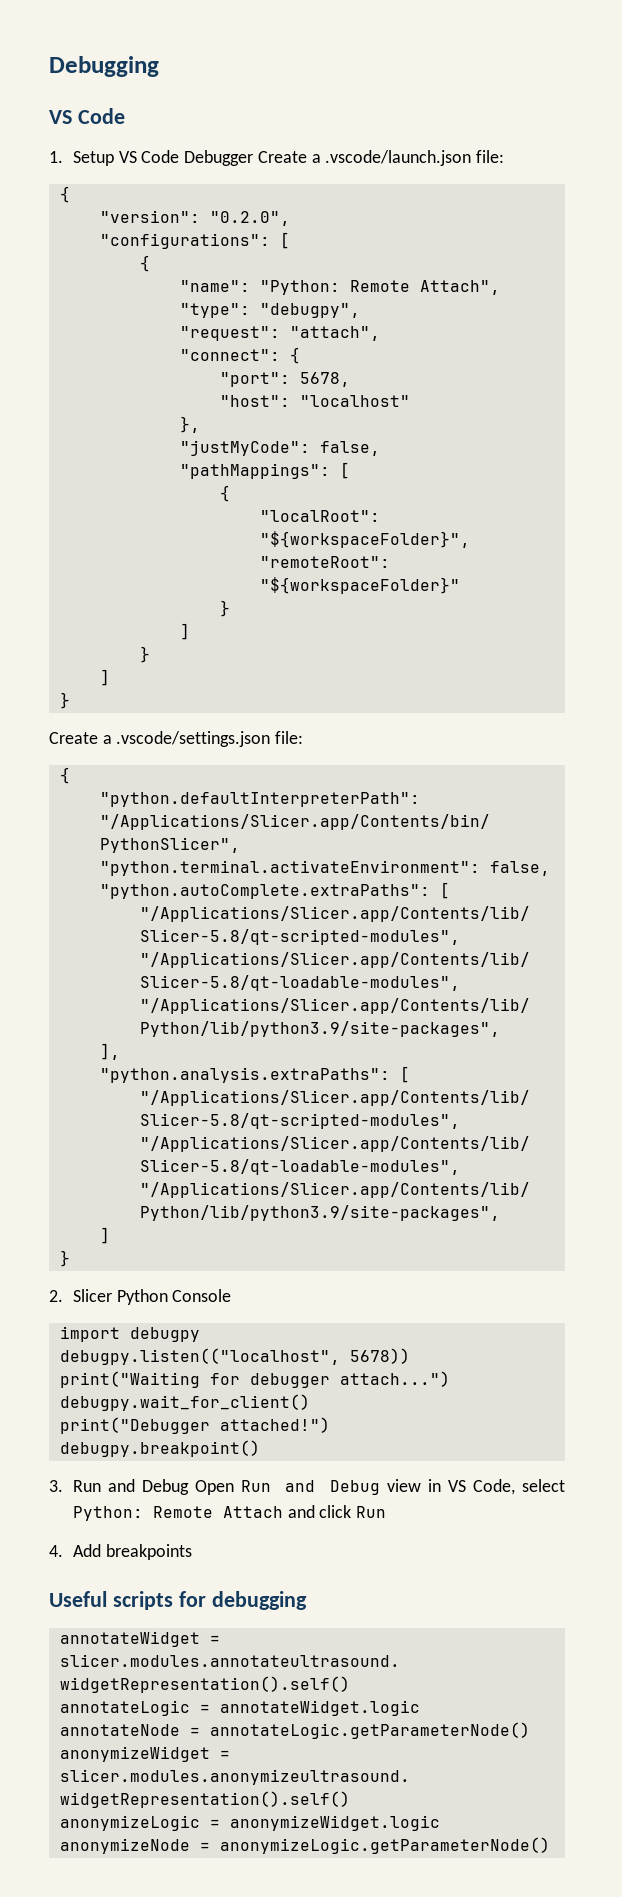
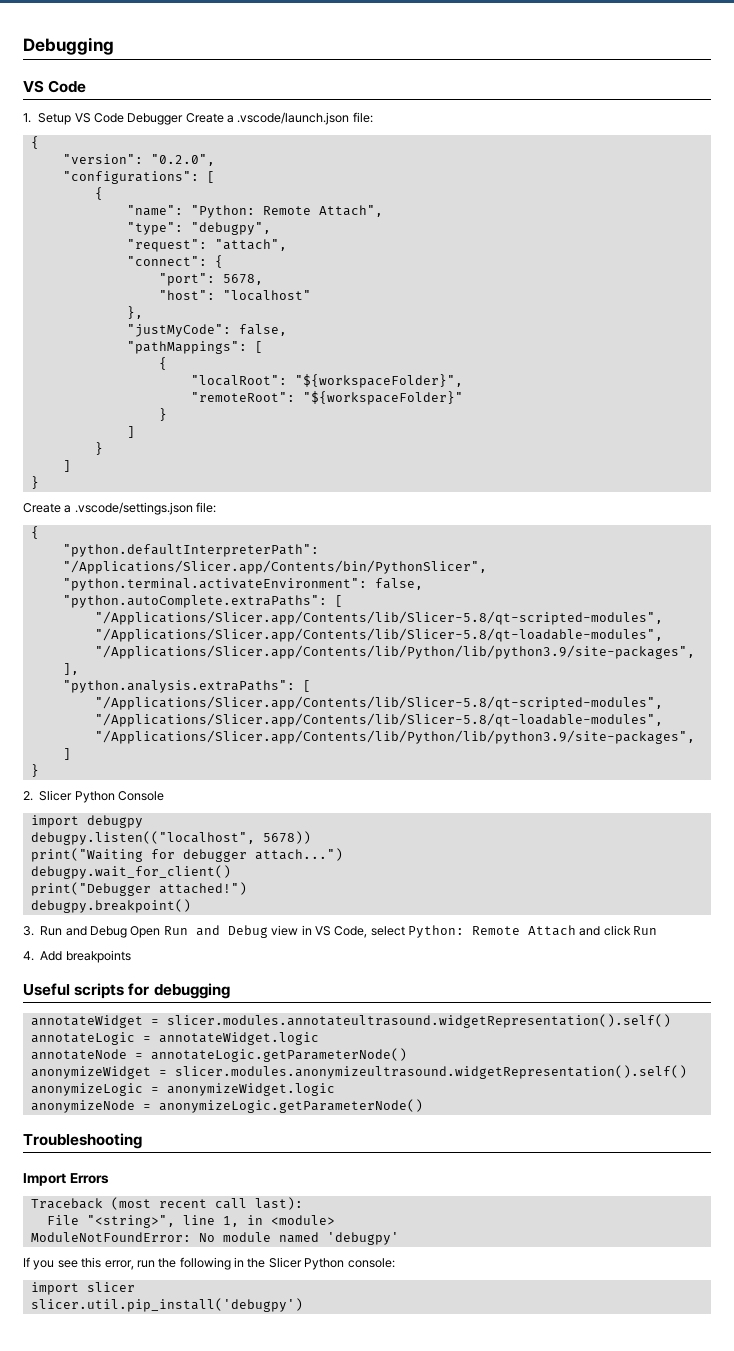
+ Troubleshooting
+ Import Errors
+ Traceback (most recent call last):
+ File "<string>", line 1, in <module>
+ ModuleNotFoundError: No module named 'debugpy'
+ If you see this error, run the following in the Slicer Python console:
+ import slicer
+ slicer.util.pip_install('debugpy')

